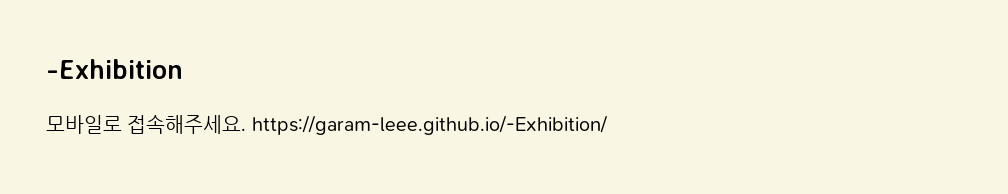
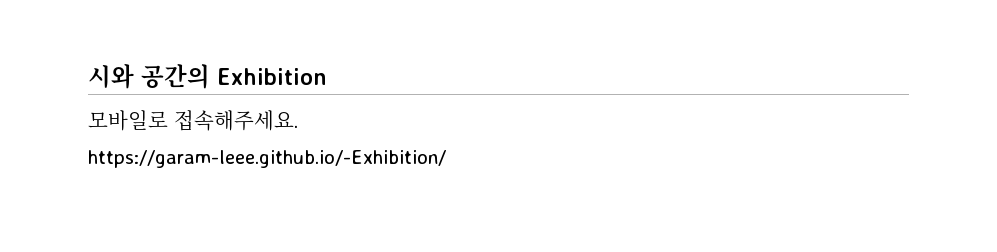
- -Exhibition
+ 시와 공간의 Exhibition
- 모바일로 접속해주세요. https://garam-leee.github.io/-Exhibition/
+ 모바일로 접속해주세요.
+ https://garam-leee.github.io/-Exhibition/

